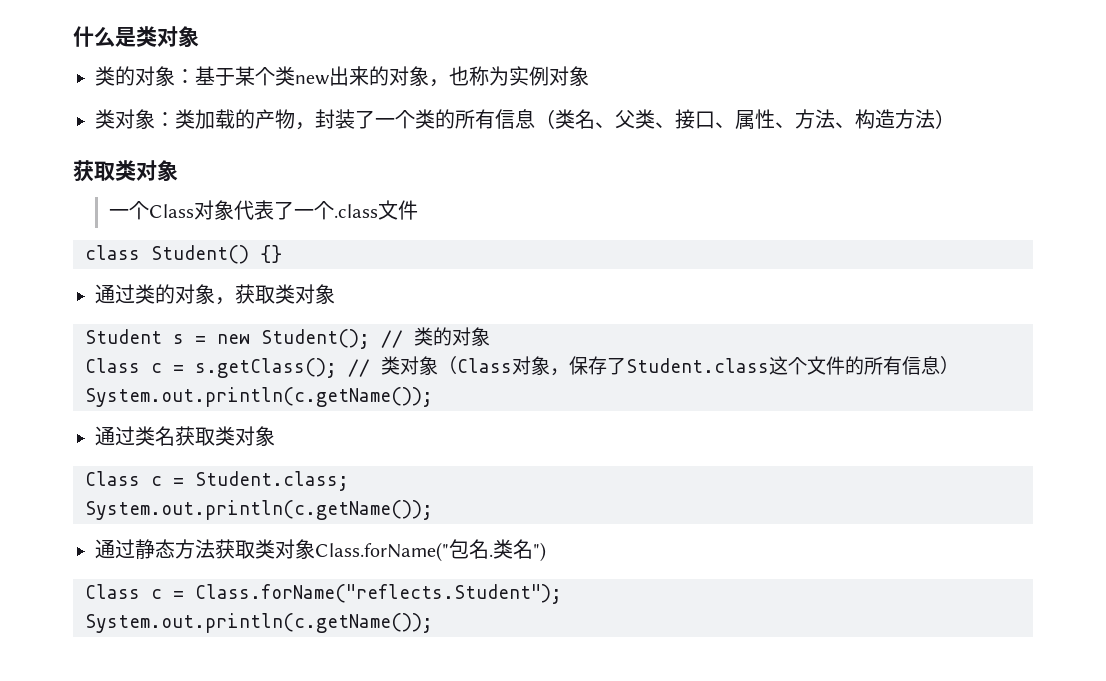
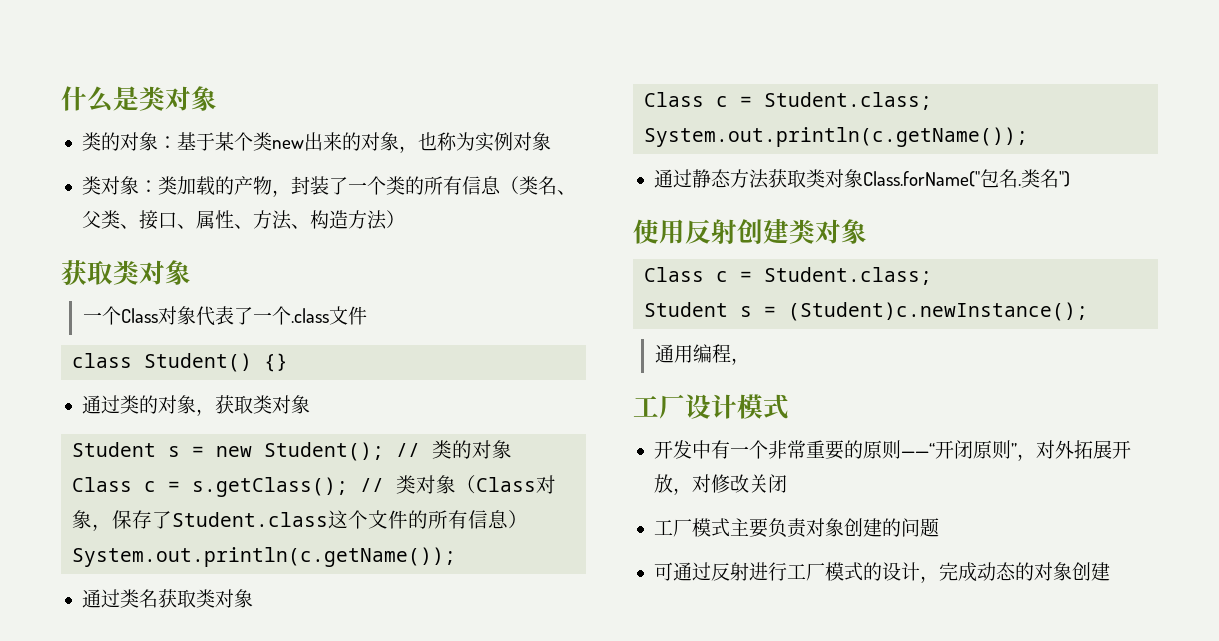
- Class c = Class.forName("reflects.Student");
- System.out.println(c.getName());
+ 使用反射创建类对象
+ Class c = Student.class;
+ Student s = (Student)c.newInstance();
+ 通用编程，
+ 工厂设计模式
+ 开发中有一个非常重要的原则——“开闭原则”，对外拓展开放，对修改关闭
+ 工厂模式主要负责对象创建的问题
+ 可通过反射进行工厂模式的设计，完成动态的对象创建

